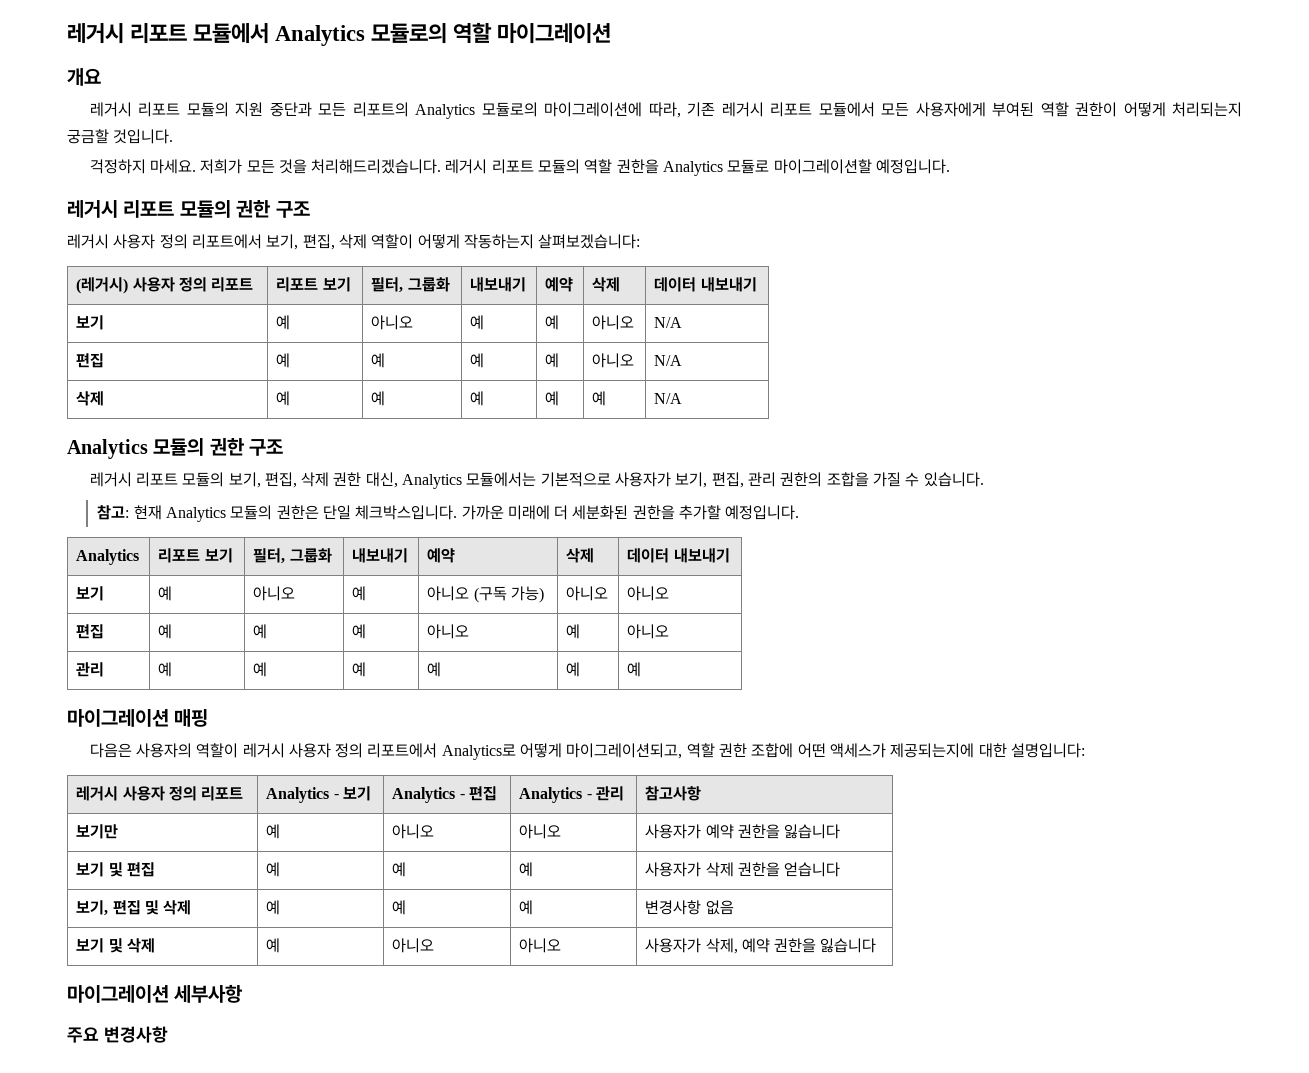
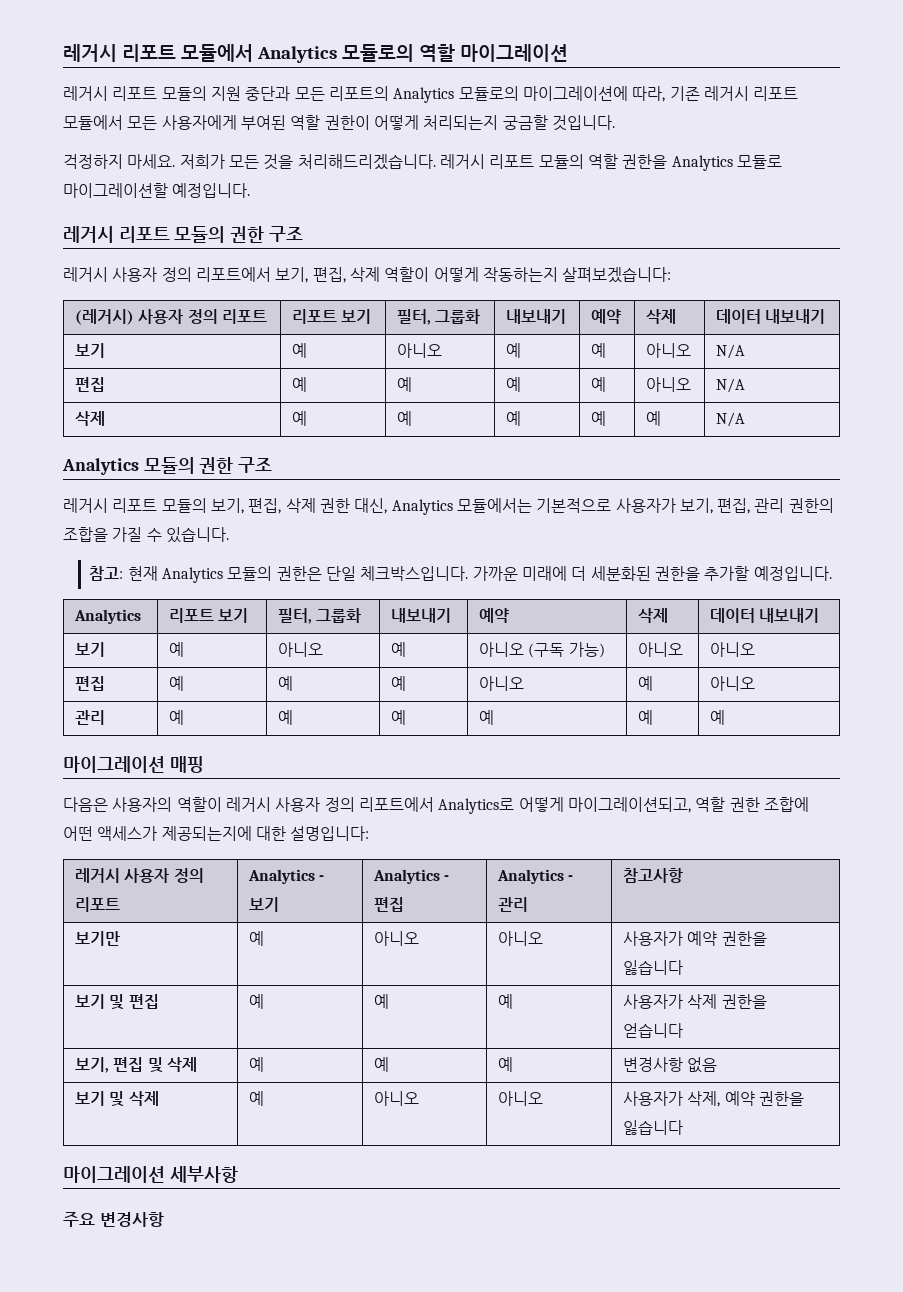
- 개요

